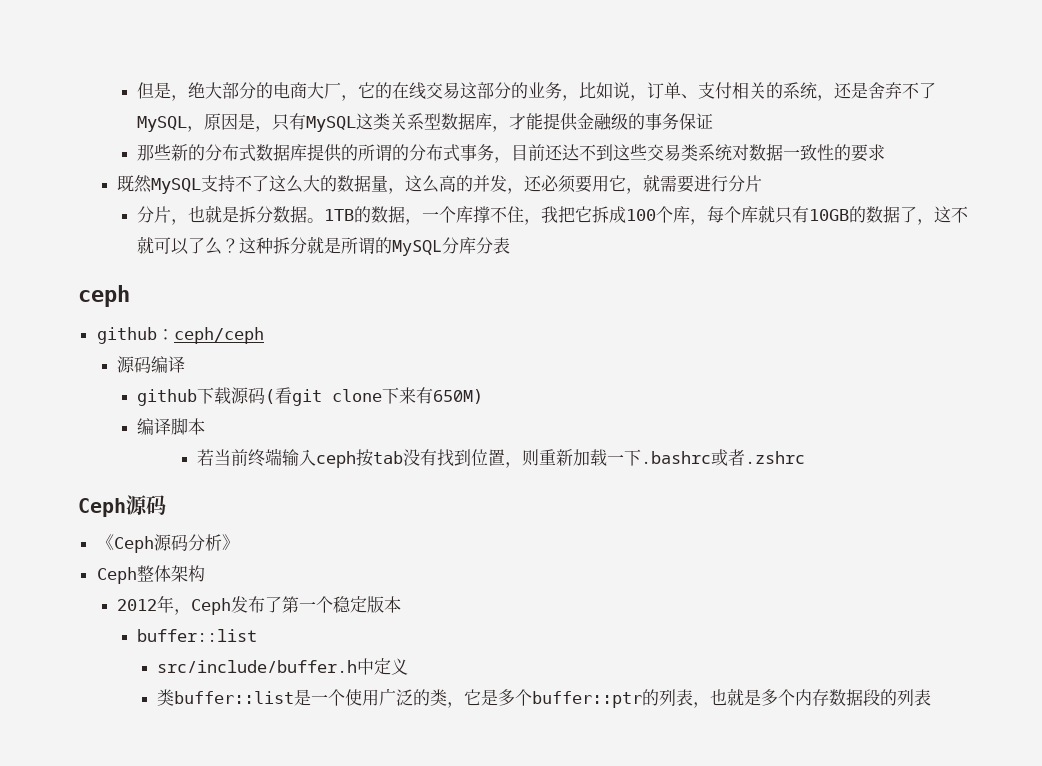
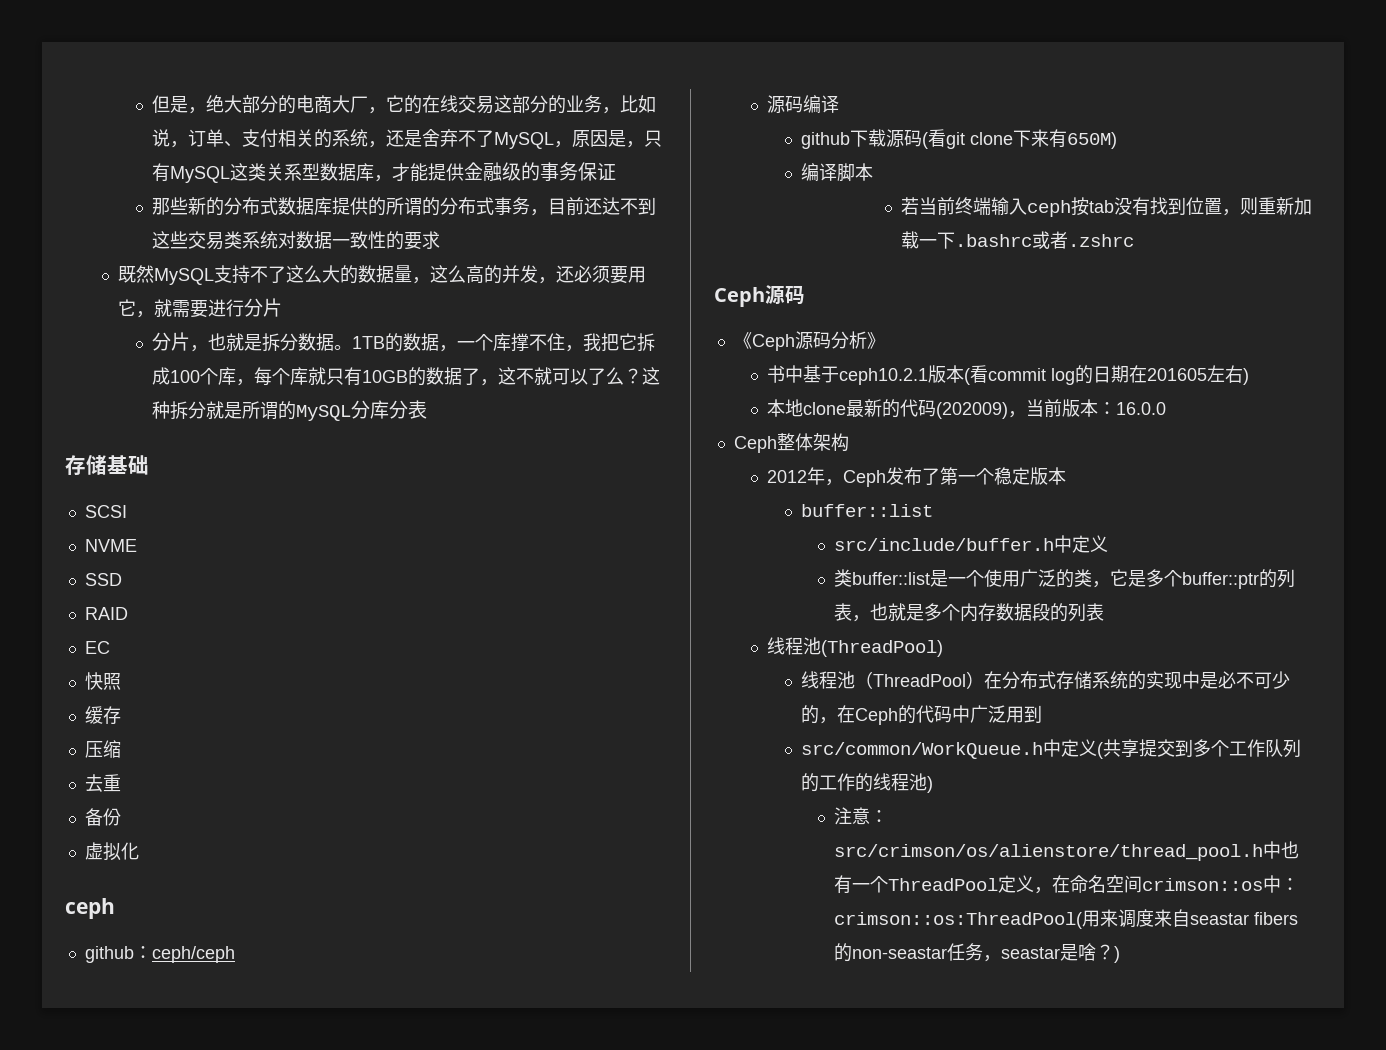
+ 存储基础
+ SCSI
+ NVME
+ SSD
+ RAID
+ EC
+ 快照
+ 缓存
+ 压缩
+ 去重
+ 备份
+ 虚拟化
+ 书中基于ceph10.2.1版本(看commit log的日期在201605左右)
+ 本地clone最新的代码(202009)，当前版本：16.0.0
+ 线程池(ThreadPool)
+ 线程池（ThreadPool）在分布式存储系统的实现中是必不可少的，在Ceph的代码中广泛用到
+ src/common/WorkQueue.h中定义(共享提交到多个工作队列的工作的线程池)
+ 注意：src/crimson/os/alienstore/thread_pool.h中也有一个ThreadPool定义，在命名空间crimson::os中：crimson::os:ThreadPool(用来调度来自seastar fibers的non-seastar任务，seastar是啥？)

